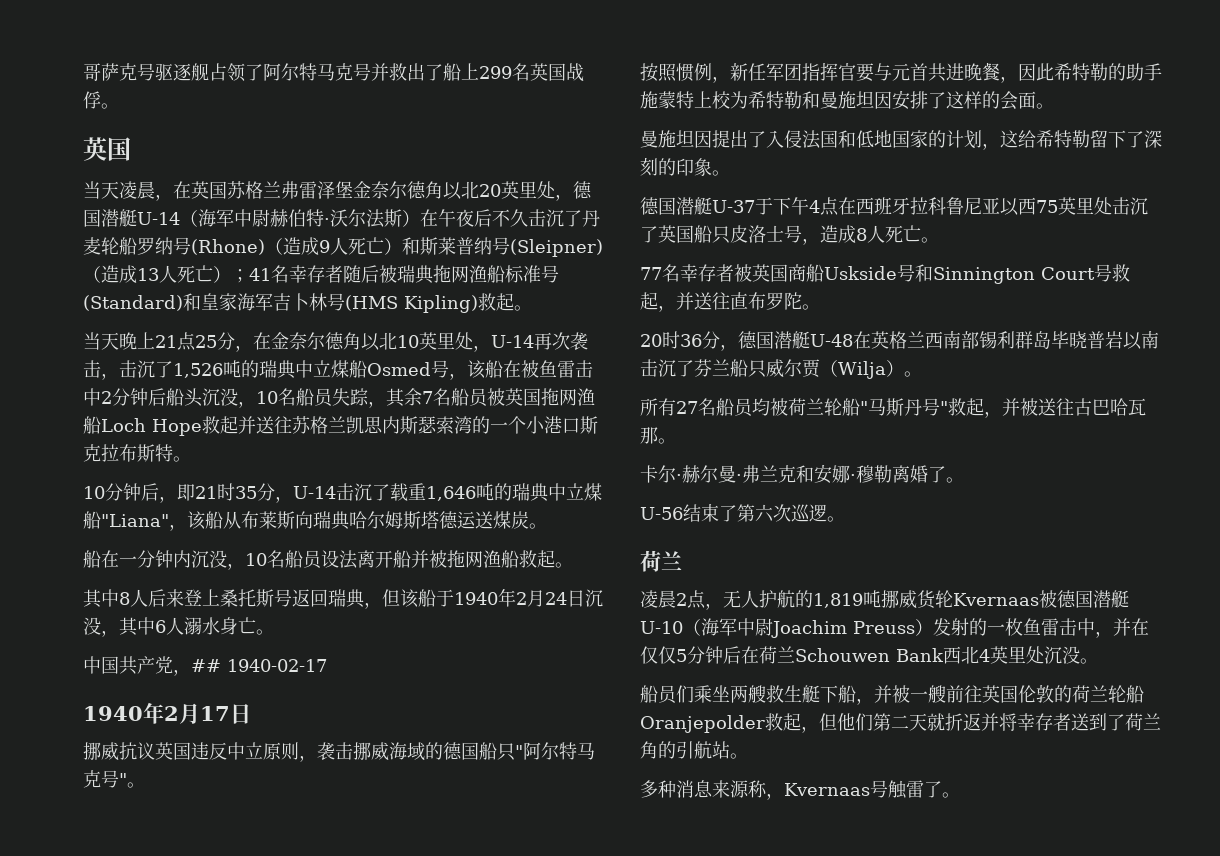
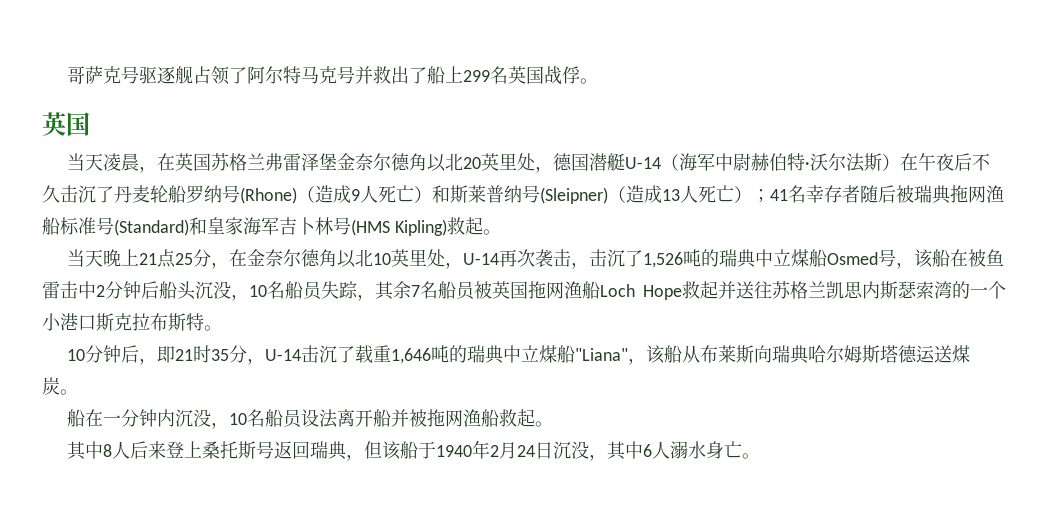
- 中国共产党，## 1940-02-17
- 1940年2月17日
- 挪威抗议英国违反中立原则，袭击挪威海域的德国船只"阿尔特马克号"。
- 按照惯例，新任军团指挥官要与元首共进晚餐，因此希特勒的助手施蒙特上校为希特勒和曼施坦因安排了这样的会面。
- 曼施坦因提出了入侵法国和低地国家的计划，这给希特勒留下了深刻的印象。
- 德国潜艇U-37于下午4点在西班牙拉科鲁尼亚以西75英里处击沉了英国船只皮洛士号，造成8人死亡。
- 77名幸存者被英国商船Uskside号和Sinnington Court号救起，并送往直布罗陀。
- 20时36分，德国潜艇U-48在英格兰西南部锡利群岛毕晓普岩以南击沉了芬兰船只威尔贾（Wilja）。
- 所有27名船员均被荷兰轮船"马斯丹号"救起，并被送往古巴哈瓦那。
- 卡尔·赫尔曼·弗兰克和安娜·穆勒离婚了。
- U-56结束了第六次巡逻。
- 荷兰
- 凌晨2点，无人护航的1,819吨挪威货轮Kvernaas被德国潜艇U-10（海军中尉Joachim Preuss）发射的一枚鱼雷击中，并在仅仅5分钟后在荷兰Schouwen Bank西北4英里处沉没。
- 船员们乘坐两艘救生艇下船，并被一艘前往英国伦敦的荷兰轮船Oranjepolder救起，但他们第二天就折返并将幸存者送到了荷兰角的引航站。
- 多种消息来源称，Kvernaas号触雷了。

